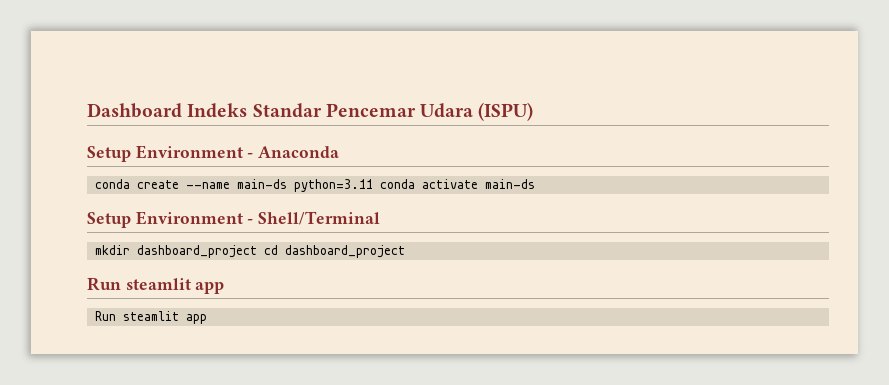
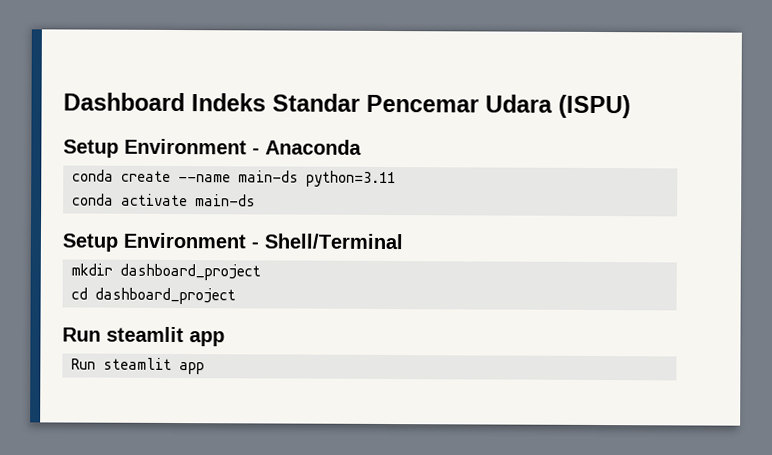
- conda create --name main-ds python=3.11 conda activate main-ds
+ conda create --name main-ds python=3.11
+ conda activate main-ds
- mkdir dashboard_project cd dashboard_project
+ mkdir dashboard_project
+ cd dashboard_project

